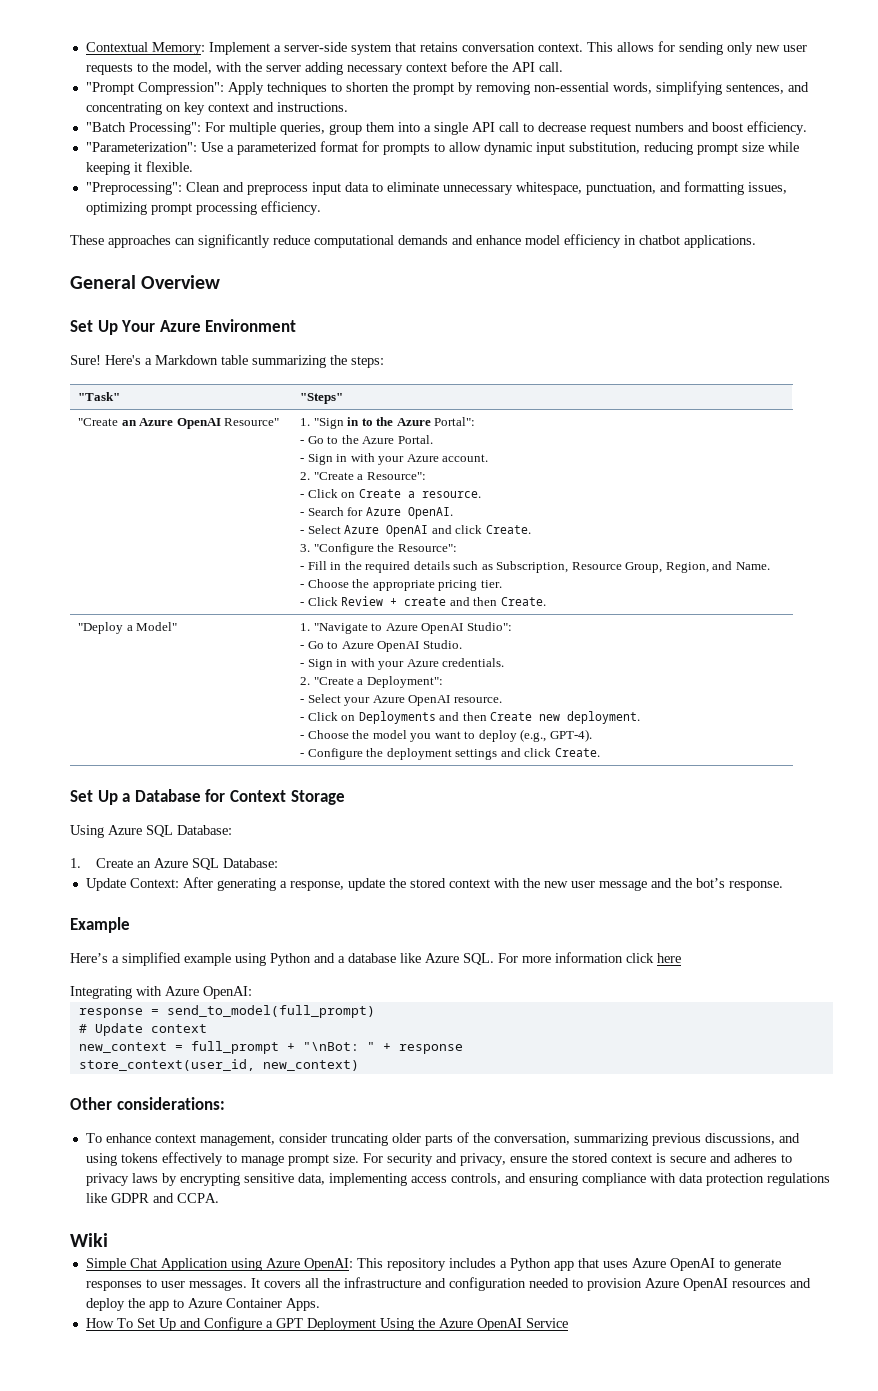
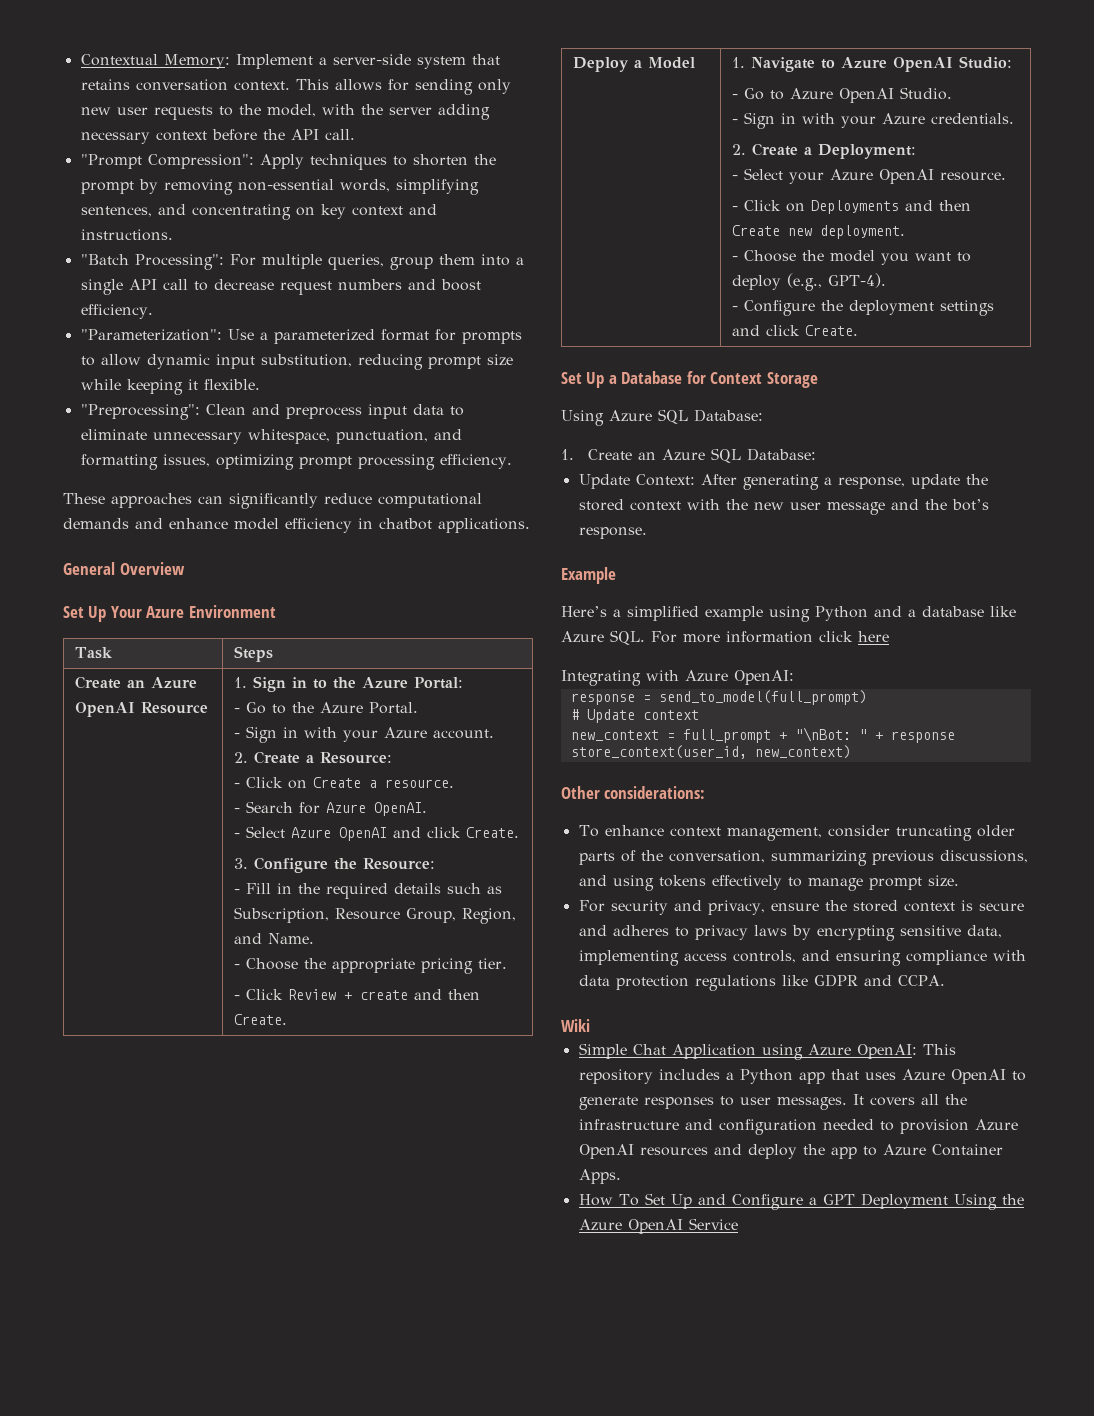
- Sure! Here's a Markdown table summarizing the steps:
- "Task" | "Steps"
- "Create an Azure OpenAI Resource" | 1. "Sign in to the Azure Portal":
+ Task | Steps
+ Create an Azure OpenAI Resource | 1. Sign in to the Azure Portal:
- 2. "Create a Resource":
+ 2. Create a Resource:
- 3. "Configure the Resource":
+ 3. Configure the Resource:
- "Deploy a Model" | 1. "Navigate to Azure OpenAI Studio":
+ Deploy a Model | 1. Navigate to Azure OpenAI Studio:
- 2. "Create a Deployment":
+ 2. Create a Deployment:
- To enhance context management, consider truncating older parts of the conversation, summarizing previous discussions, and using tokens effectively to manage prompt size. For security and privacy, ensure the stored context is secure and adheres to privacy laws by encrypting sensitive data, implementing access controls, and ensuring compliance with data protection regulations like GDPR and CCPA.
+ To enhance context management, consider truncating older parts of the conversation, summarizing previous discussions, and using tokens effectively to manage prompt size.
+ For security and privacy, ensure the stored context is secure and adheres to privacy laws by encrypting sensitive data, implementing access controls, and ensuring compliance with data protection regulations like GDPR and CCPA.

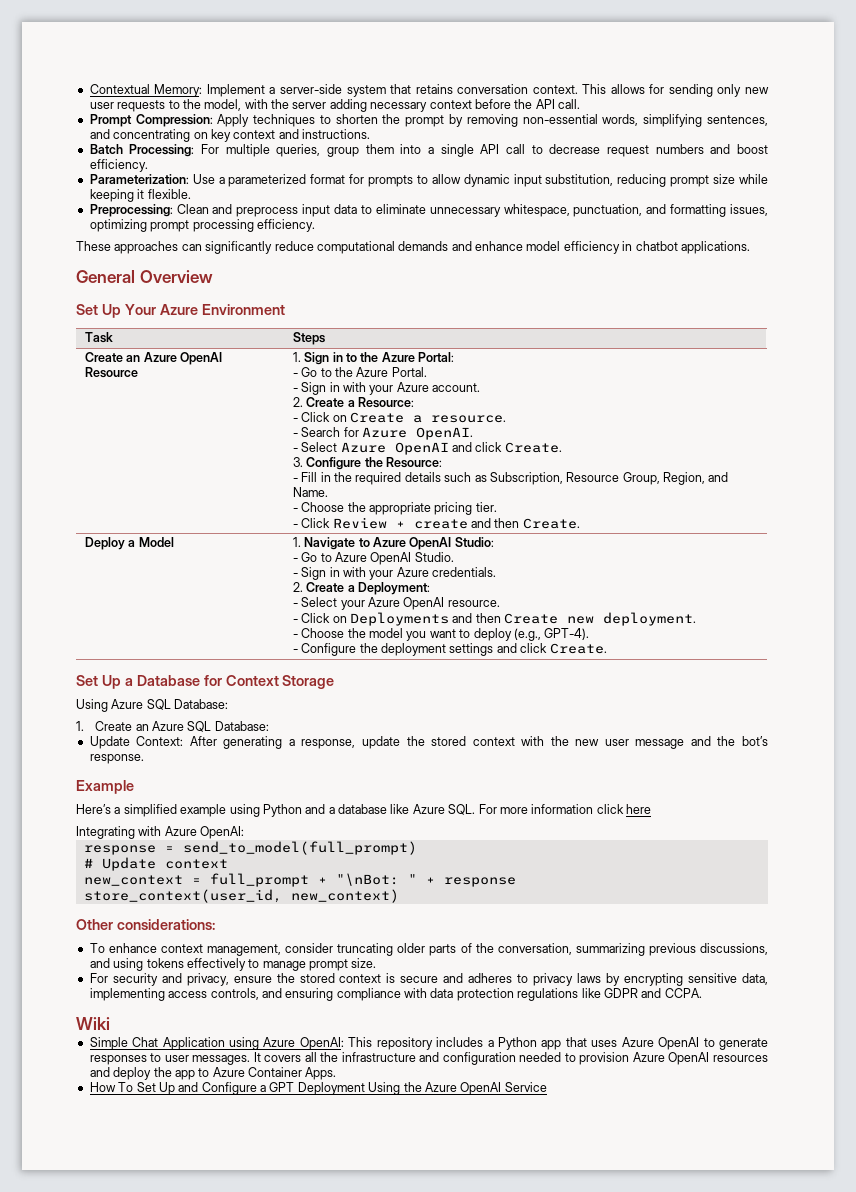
- "Prompt Compression": Apply techniques to shorten the prompt by removing non-essential words, simplifying sentences, and concentrating on key context and instructions.
+ Prompt Compression: Apply techniques to shorten the prompt by removing non-essential words, simplifying sentences, and concentrating on key context and instructions.
- "Batch Processing": For multiple queries, group them into a single API call to decrease request numbers and boost efficiency.
+ Batch Processing: For multiple queries, group them into a single API call to decrease request numbers and boost efficiency.
- "Parameterization": Use a parameterized format for prompts to allow dynamic input substitution, reducing prompt size while keeping it flexible.
+ Parameterization: Use a parameterized format for prompts to allow dynamic input substitution, reducing prompt size while keeping it flexible.
- "Preprocessing": Clean and preprocess input data to eliminate unnecessary whitespace, punctuation, and formatting issues, optimizing prompt processing efficiency.
+ Preprocessing: Clean and preprocess input data to eliminate unnecessary whitespace, punctuation, and formatting issues, optimizing prompt processing efficiency.

